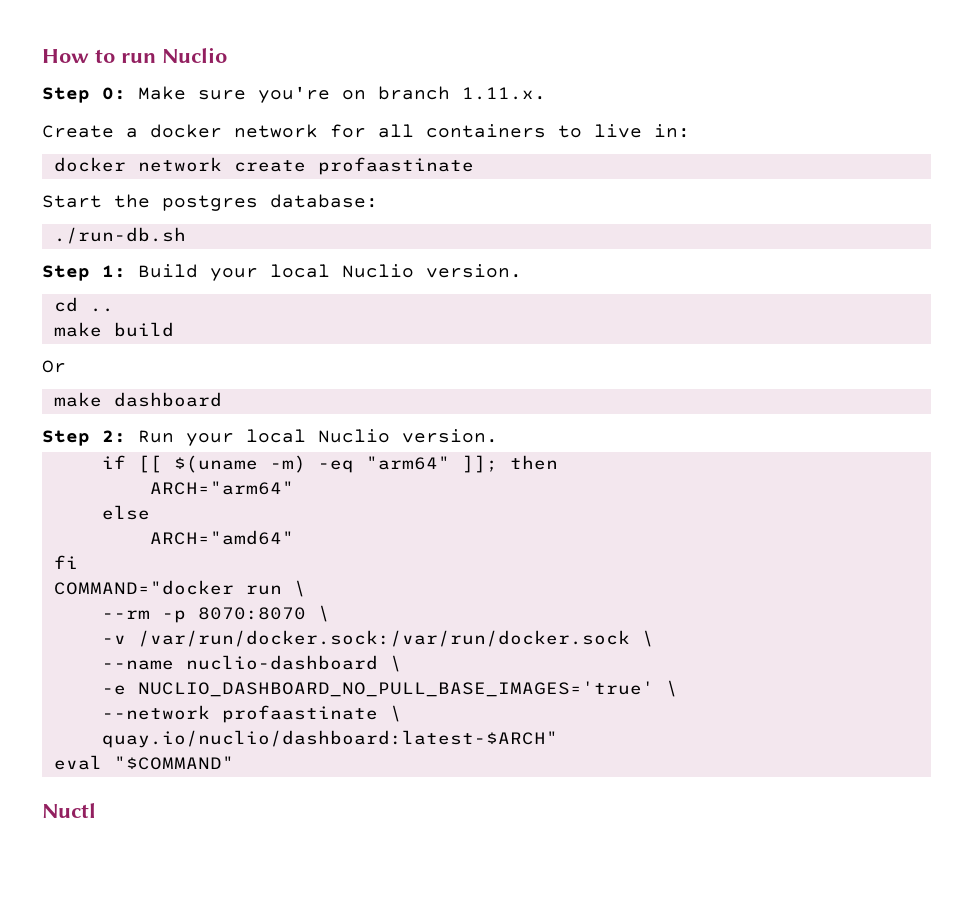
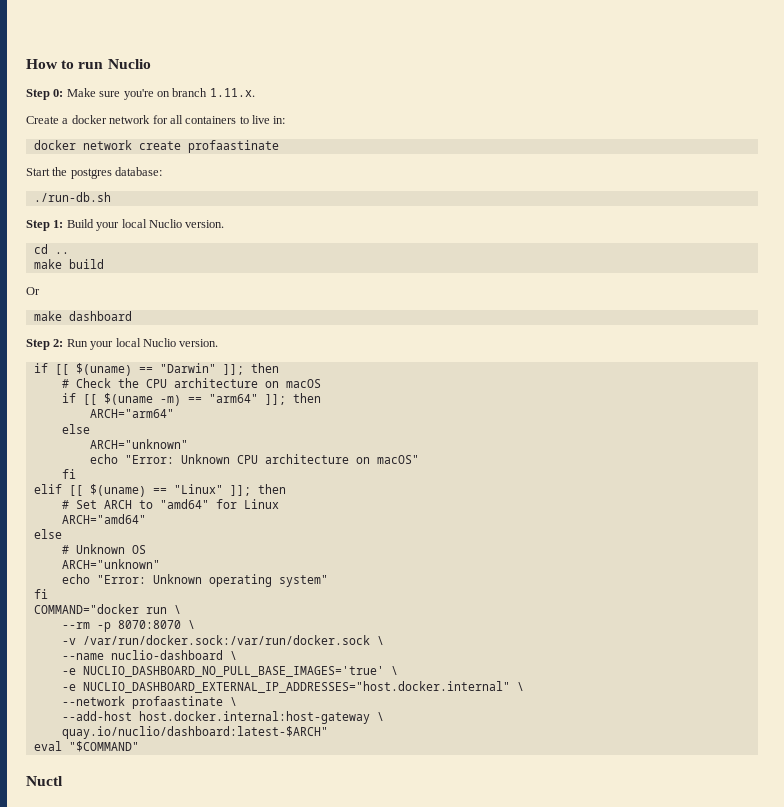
+ if [[ $(uname) == "Darwin" ]]; then
+ # Check the CPU architecture on macOS
- if [[ $(uname -m) -eq "arm64" ]]; then
+ if [[ $(uname -m) == "arm64" ]]; then
  ARCH="arm64"
  else
+ ARCH="unknown"
+ echo "Error: Unknown CPU architecture on macOS"
+ fi
+ elif [[ $(uname) == "Linux" ]]; then
+ # Set ARCH to "amd64" for Linux
  ARCH="amd64"
+ else
+ # Unknown OS
+ ARCH="unknown"
+ echo "Error: Unknown operating system"
+ -e NUCLIO_DASHBOARD_EXTERNAL_IP_ADDRESSES="host.docker.internal" \
+ --add-host host.docker.internal:host-gateway \

